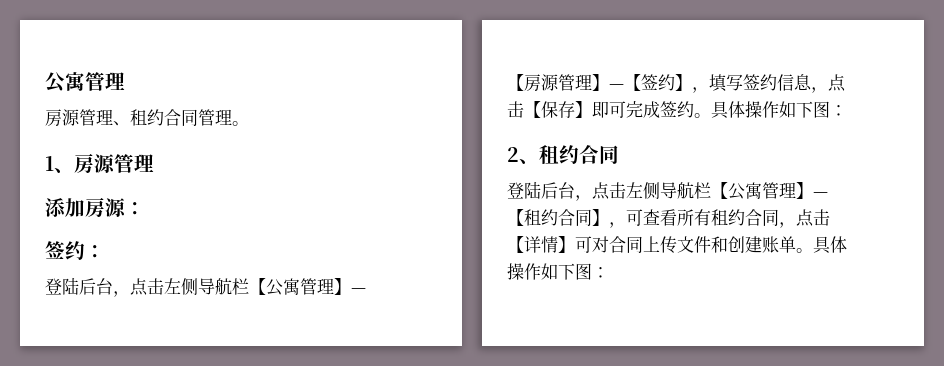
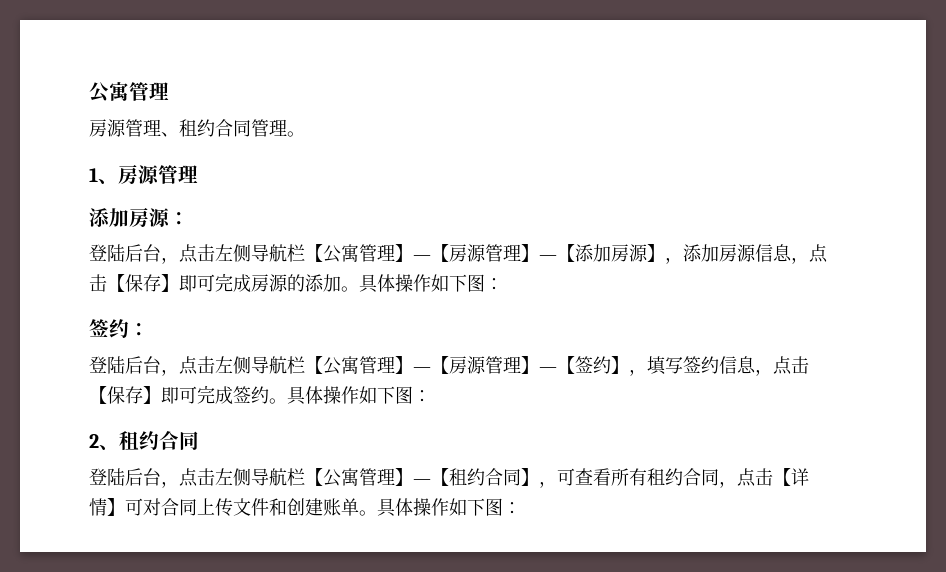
+ 登陆后台，点击左侧导航栏【公寓管理】—【房源管理】—【添加房源】，添加房源信息，点击【保存】即可完成房源的添加。具体操作如下图：

